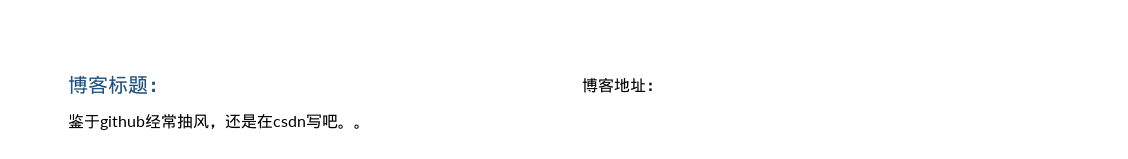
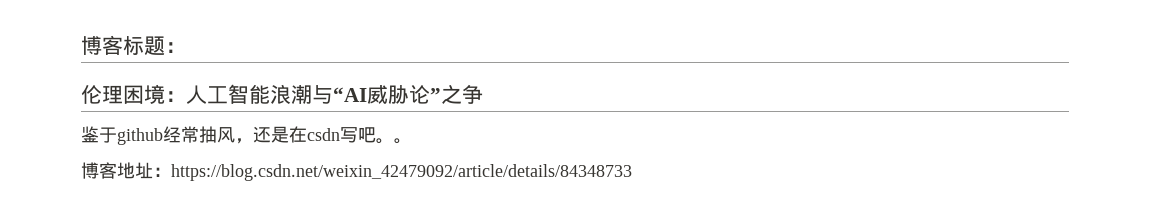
+ 伦理困境：人工智能浪潮与“AI威胁论”之争
- 博客地址：
+ 博客地址：https://blog.csdn.net/weixin_42479092/article/details/84348733

